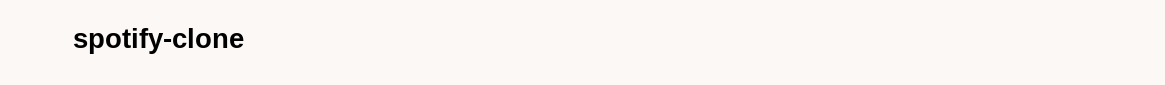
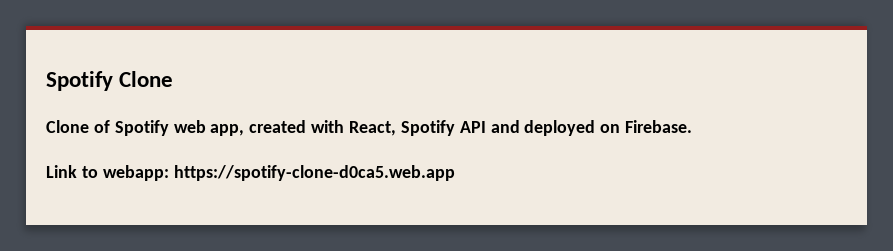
- spotify-clone
+ Spotify Clone
+ Clone of Spotify web app, created with React, Spotify API and deployed on Firebase.
+ Link to webapp: https://spotify-clone-d0ca5.web.app

